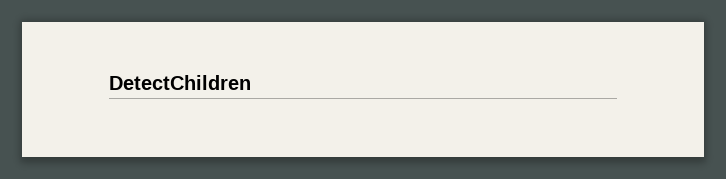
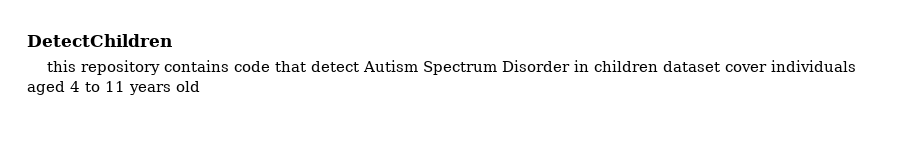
+ this repository contains code that detect Autism Spectrum Disorder in children dataset cover individuals aged 4 to 11 years old

